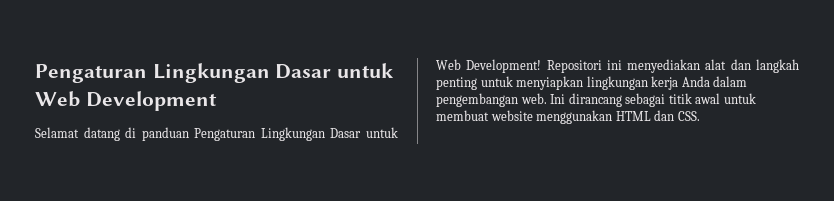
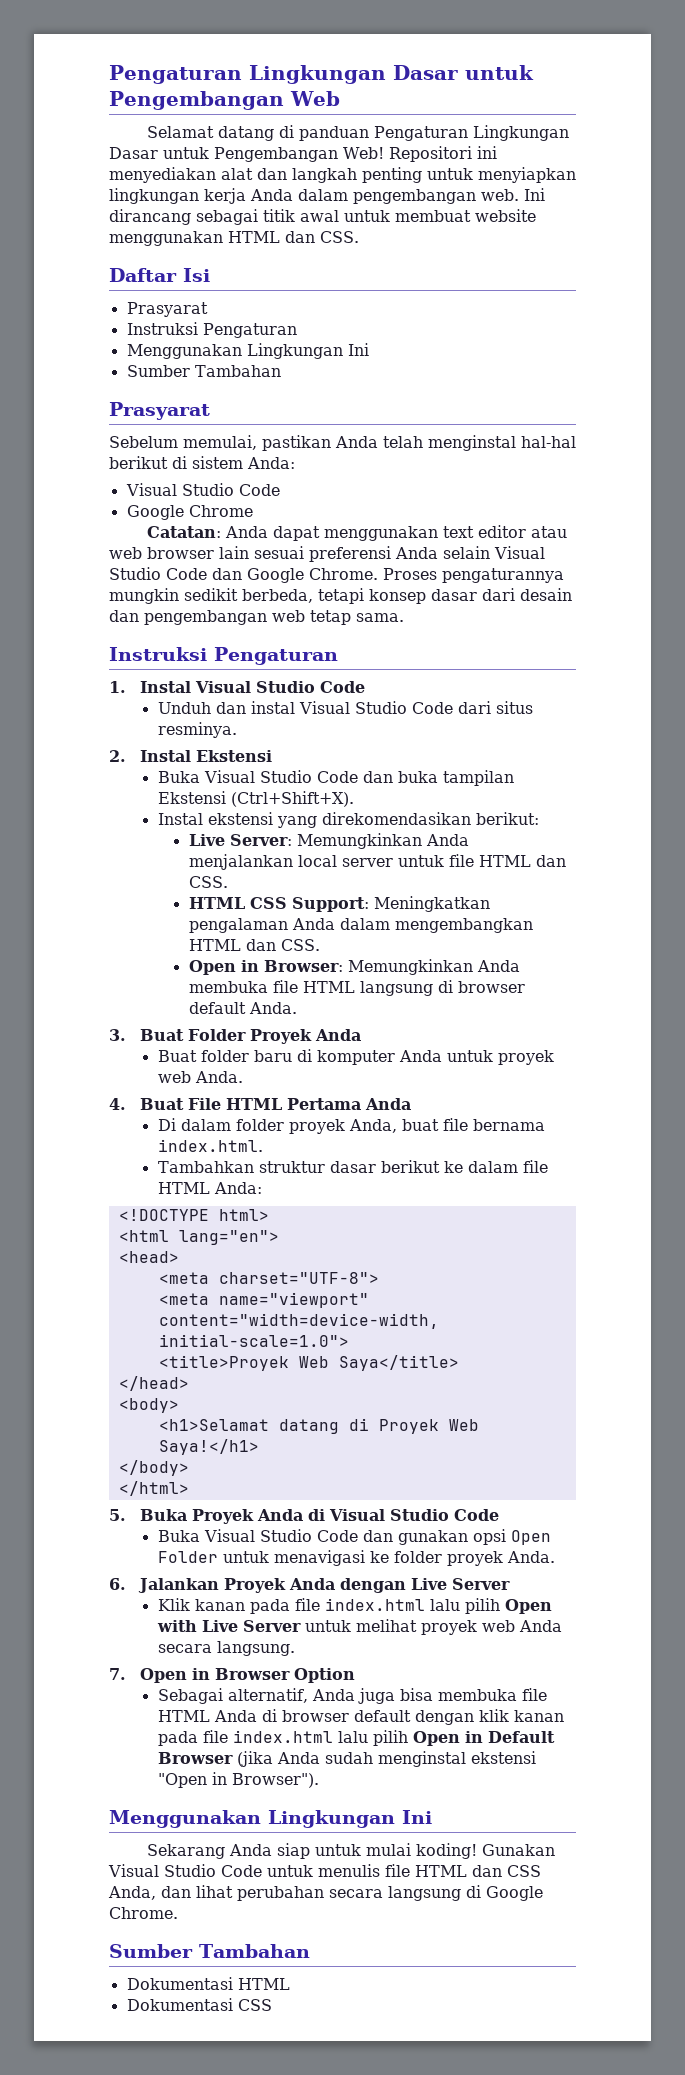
- Pengaturan Lingkungan Dasar untuk Web Development
+ Pengaturan Lingkungan Dasar untuk Pengembangan Web
- Selamat datang di panduan Pengaturan Lingkungan Dasar untuk Web Development!
+ Selamat datang di panduan Pengaturan Lingkungan Dasar untuk Pengembangan Web!
+ Daftar Isi
+ Prasyarat
+ Instruksi Pengaturan
+ Menggunakan Lingkungan Ini
+ Sumber Tambahan
+ Prasyarat
+ Sebelum memulai, pastikan Anda telah menginstal hal-hal berikut di sistem Anda:
+ Visual Studio Code
+ Google Chrome
+ Catatan: Anda dapat menggunakan text editor atau web browser lain sesuai preferensi Anda selain Visual Studio Code dan Google Chrome. Proses pengaturannya mungkin sedikit berbeda, tetapi konsep dasar dari desain dan pengembangan web tetap sama.
+ Instruksi Pengaturan
+ 1. Instal Visual Studio Code
+ Unduh dan instal Visual Studio Code dari situs resminya.
+ 2. Instal Ekstensi
+ Buka Visual Studio Code dan buka tampilan Ekstensi (Ctrl+Shift+X).
+ Instal ekstensi yang direkomendasikan berikut:
+ Live Server: Memungkinkan Anda menjalankan local server untuk file HTML dan CSS.
+ HTML CSS Support: Meningkatkan pengalaman Anda dalam mengembangkan HTML dan CSS.
+ Open in Browser: Memungkinkan Anda membuka file HTML langsung di browser default Anda.
+ 3. Buat Folder Proyek Anda
+ Buat folder baru di komputer Anda untuk proyek web Anda.
+ 4. Buat File HTML Pertama Anda
+ Di dalam folder proyek Anda, buat file bernama index.html.
+ Tambahkan struktur dasar berikut ke dalam file HTML Anda:
+ <!DOCTYPE html>
+ <html lang="en">
+ <head>
+ <meta charset="UTF-8">
+ <meta name="viewport" content="width=device-width, initial-scale=1.0">
+ <title>Proyek Web Saya</title>
+ </head>
+ <body>
+ <h1>Selamat datang di Proyek Web Saya!</h1>
+ </body>
+ </html>
+ 5. Buka Proyek Anda di Visual Studio Code
+ Buka Visual Studio Code dan gunakan opsi Open Folder untuk menavigasi ke folder proyek Anda.
+ 6. Jalankan Proyek Anda dengan Live Server
+ Klik kanan pada file index.html lalu pilih Open with Live Server untuk melihat proyek web Anda secara langsung.
+ 7. Open in Browser Option
+ Sebagai alternatif, Anda juga bisa membuka file HTML Anda di browser default dengan klik kanan pada file index.html lalu pilih Open in Default Browser (jika Anda sudah menginstal ekstensi "Open in Browser").
+ Menggunakan Lingkungan Ini
+ Sekarang Anda siap untuk mulai koding! Gunakan Visual Studio Code untuk menulis file HTML dan CSS Anda, dan lihat perubahan secara langsung di Google Chrome.
+ Sumber Tambahan
+ Dokumentasi HTML
+ Dokumentasi CSS

